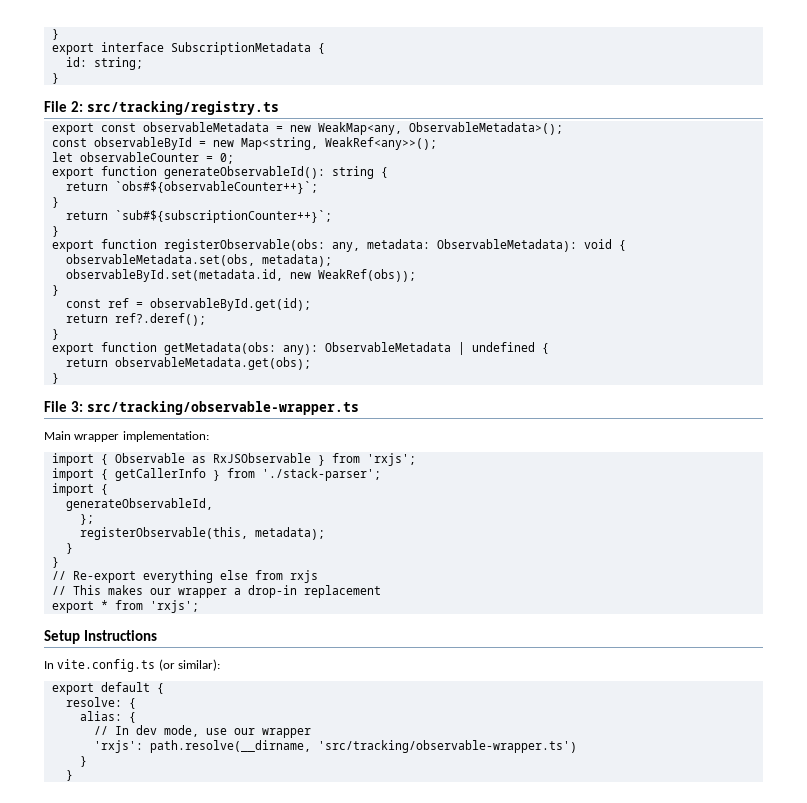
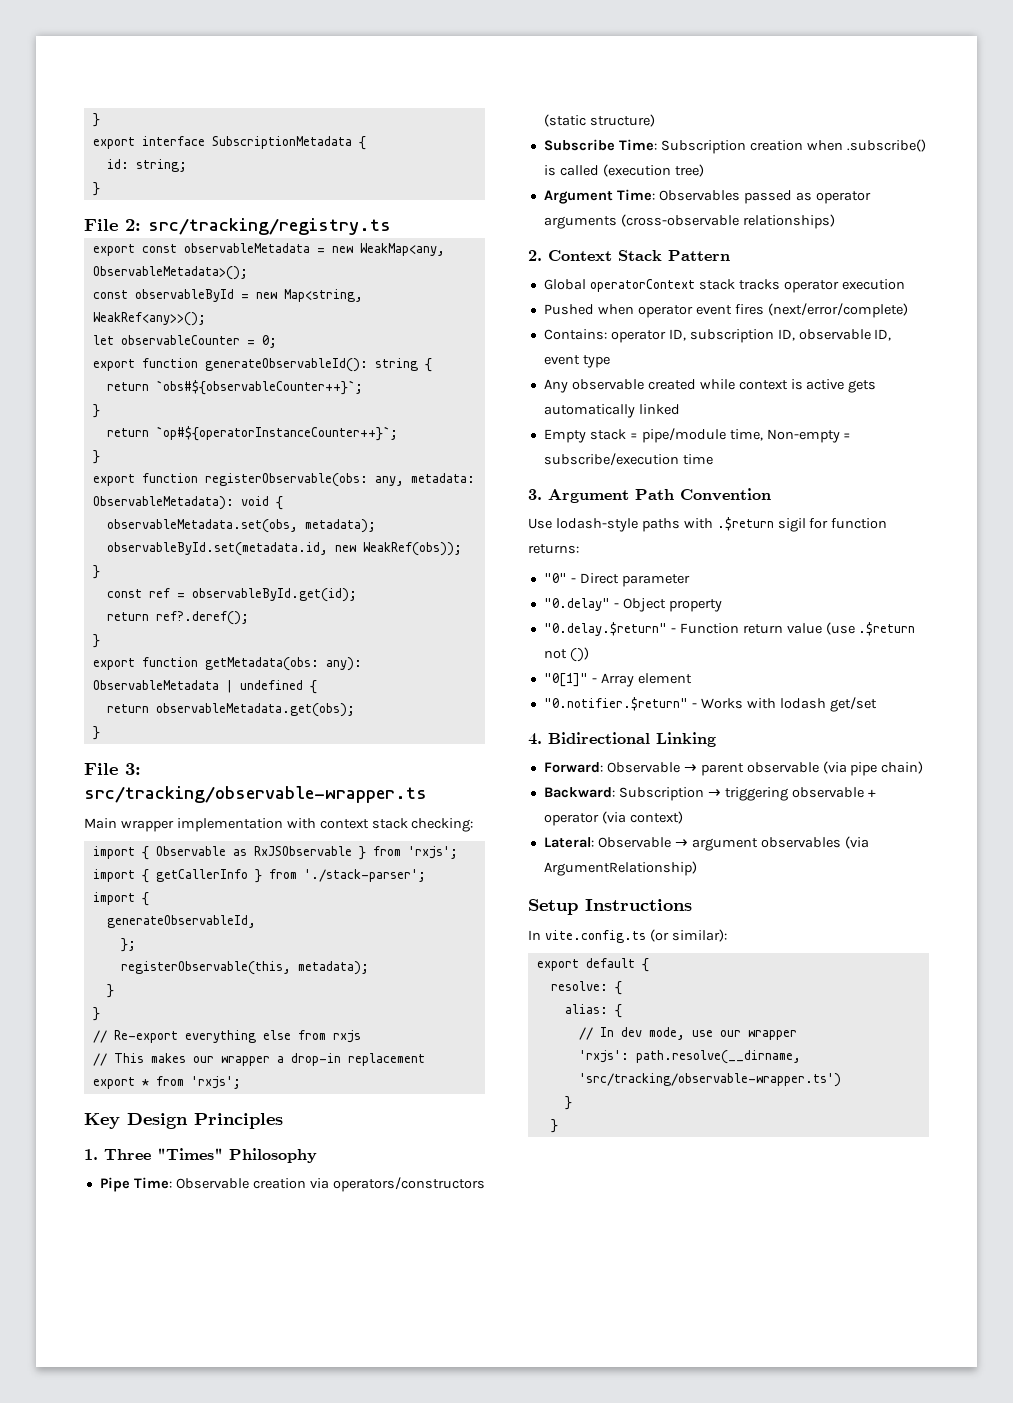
- return `sub#${subscriptionCounter++}`;
+ return `op#${operatorInstanceCounter++}`;
- Main wrapper implementation:
+ Main wrapper implementation with context stack checking:
+ Key Design Principles
+ 1. Three "Times" Philosophy
+ Pipe Time: Observable creation via operators/constructors (static structure)
+ Subscribe Time: Subscription creation when .subscribe() is called (execution tree)
+ Argument Time: Observables passed as operator arguments (cross-observable relationships)
+ 2. Context Stack Pattern
+ Global operatorContext stack tracks operator execution
+ Pushed when operator event fires (next/error/complete)
+ Contains: operator ID, subscription ID, observable ID, event type
+ Any observable created while context is active gets automatically linked
+ Empty stack = pipe/module time, Non-empty = subscribe/execution time
+ 3. Argument Path Convention
+ Use lodash-style paths with .$return sigil for function returns:
+ "0" - Direct parameter
+ "0.delay" - Object property
+ "0.delay.$return" - Function return value (use .$return not ())
+ "0[1]" - Array element
+ "0.notifier.$return" - Works with lodash get/set
+ 4. Bidirectional Linking
+ Forward: Observable → parent observable (via pipe chain)
+ Backward: Subscription → triggering observable + operator (via context)
+ Lateral: Observable → argument observables (via ArgumentRelationship)

